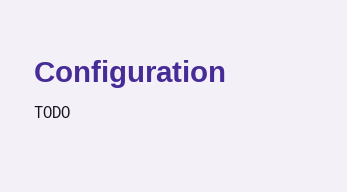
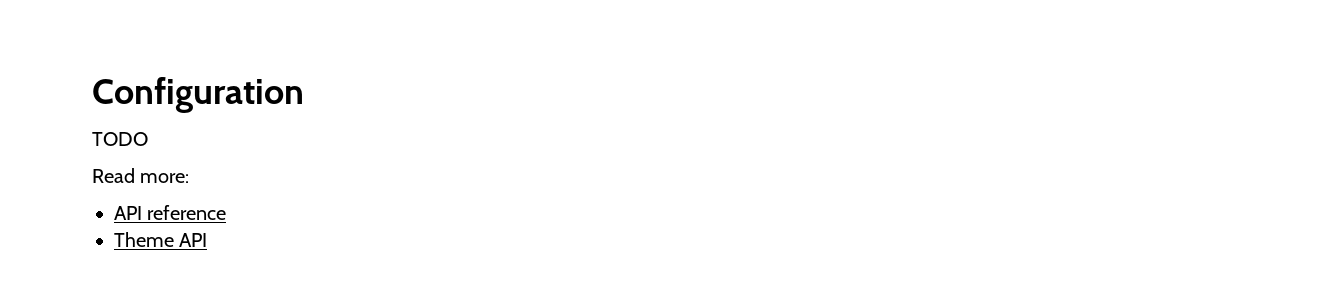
+ Read more:
+ API reference
+ Theme API

